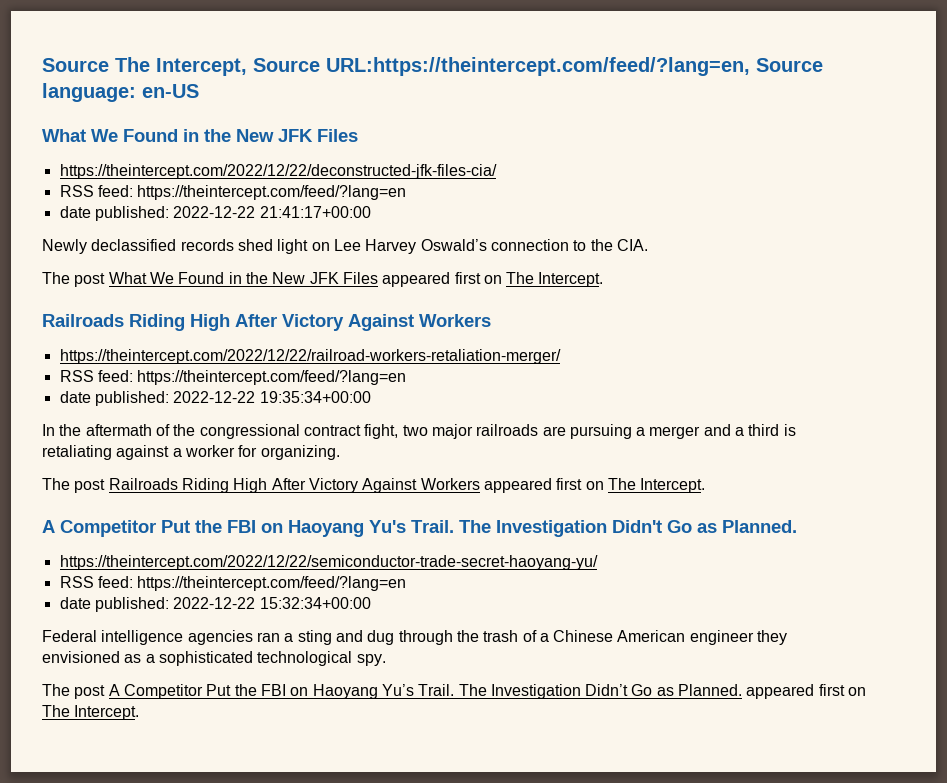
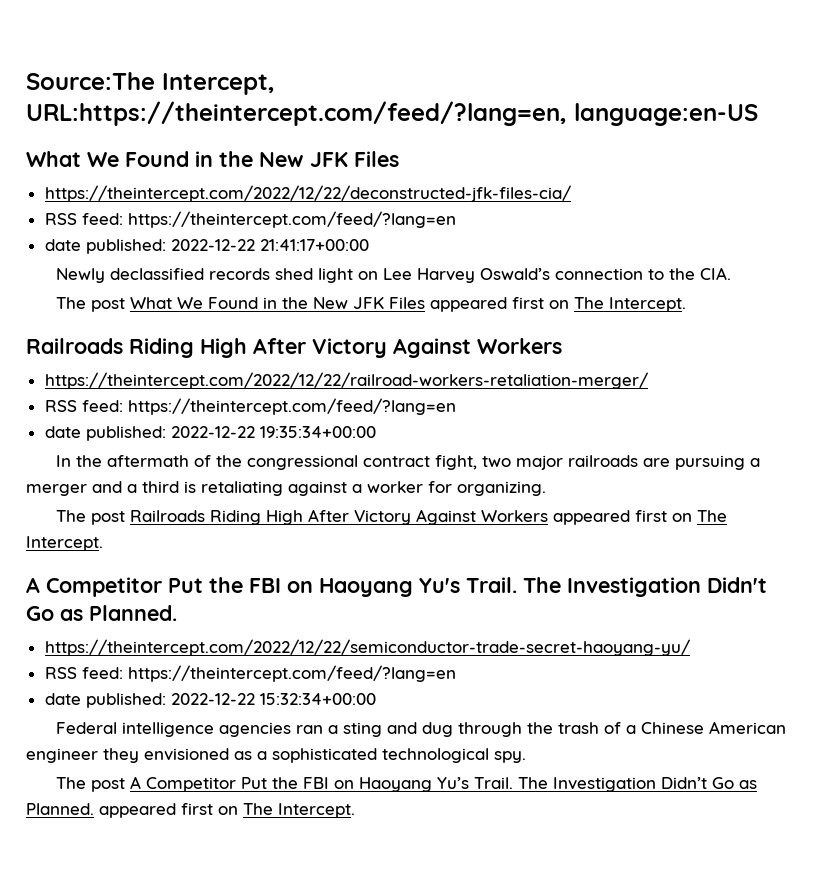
- Source The Intercept, Source URL:https://theintercept.com/feed/?lang=en, Source language: en-US
+ Source:The Intercept, URL:https://theintercept.com/feed/?lang=en, language:en-US

